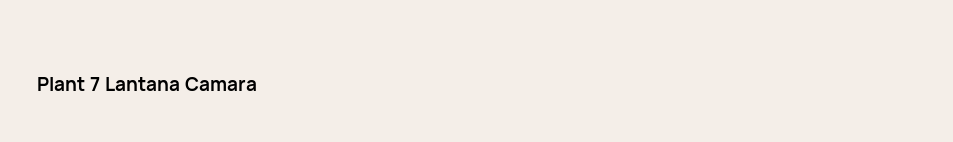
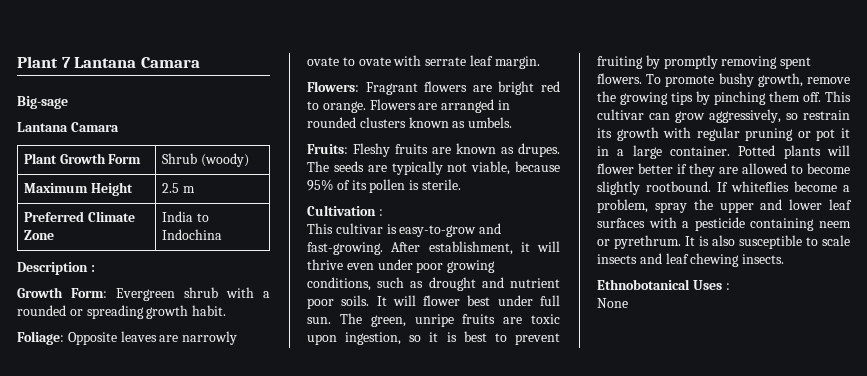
+ Big-sage
+ Lantana Camara
+ Plant Growth Form | Shrub (woody)
+ Maximum Height | 2.5 m
+ Preferred Climate Zone | India to Indochina
+ Description :
+ Growth Form: Evergreen shrub with a rounded or spreading growth habit.
+ Foliage: Opposite leaves are narrowly ovate to ovate with serrate leaf margin.
+ Flowers: Fragrant flowers are bright red to orange. Flowers are arranged in rounded clusters known as umbels.
+ Fruits: Fleshy fruits are known as drupes. The seeds are typically not viable, because 95% of its pollen is sterile.
+ Cultivation :
+ This cultivar is easy-to-grow and fast-growing. After establishment, it will thrive even under poor growing conditions, such as drought and nutrient poor soils. It will flower best under full sun. The green, unripe fruits are toxic upon ingestion, so it is best to prevent fruiting by promptly removing spent flowers. To promote bushy growth, remove the growing tips by pinching them off. This cultivar can grow aggressively, so restrain its growth with regular pruning or pot it in a large container. Potted plants will flower better if they are allowed to become slightly rootbound. If whiteflies become a problem, spray the upper and lower leaf surfaces with a pesticide containing neem or pyrethrum. It is also susceptible to scale insects and leaf chewing insects.
+ Ethnobotanical Uses :
+ None

